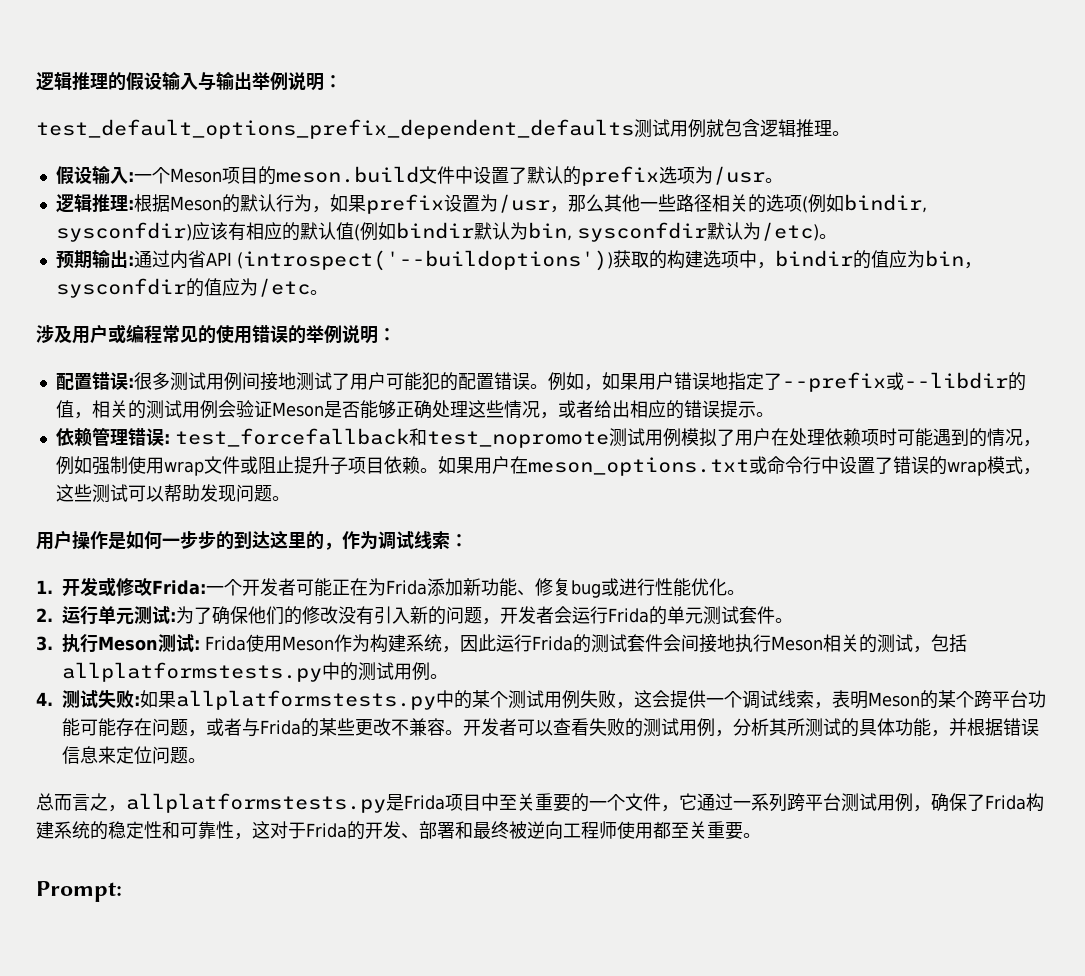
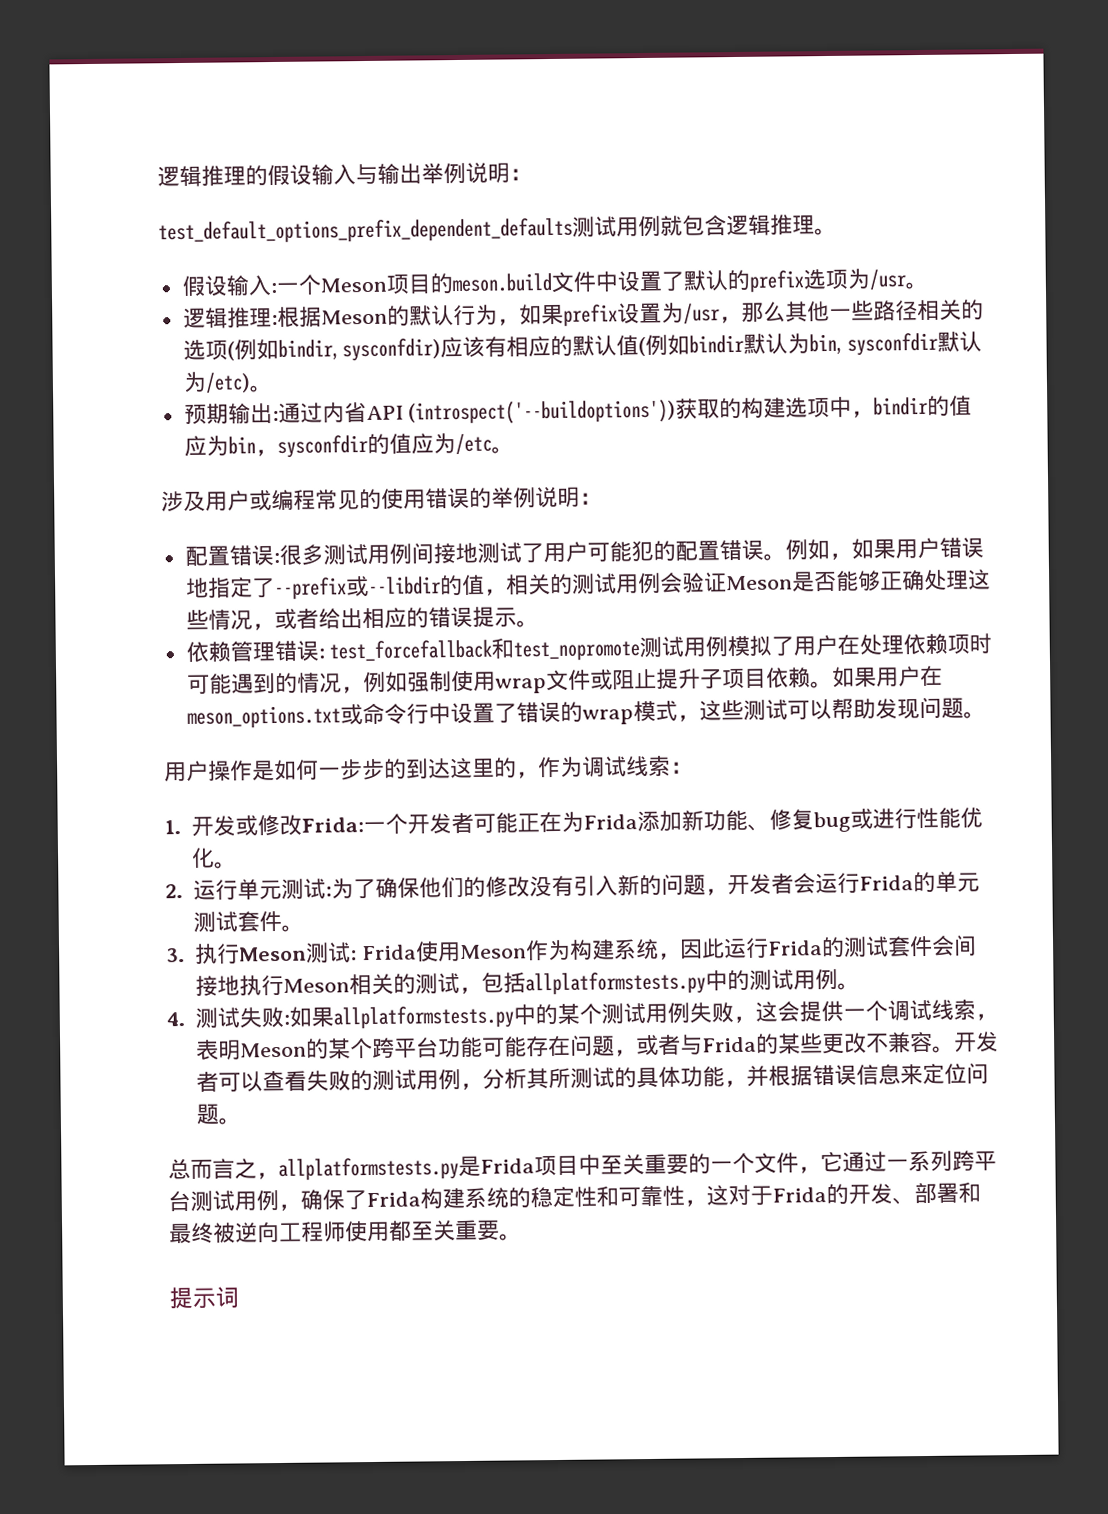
- Prompt:
+ 提示词

